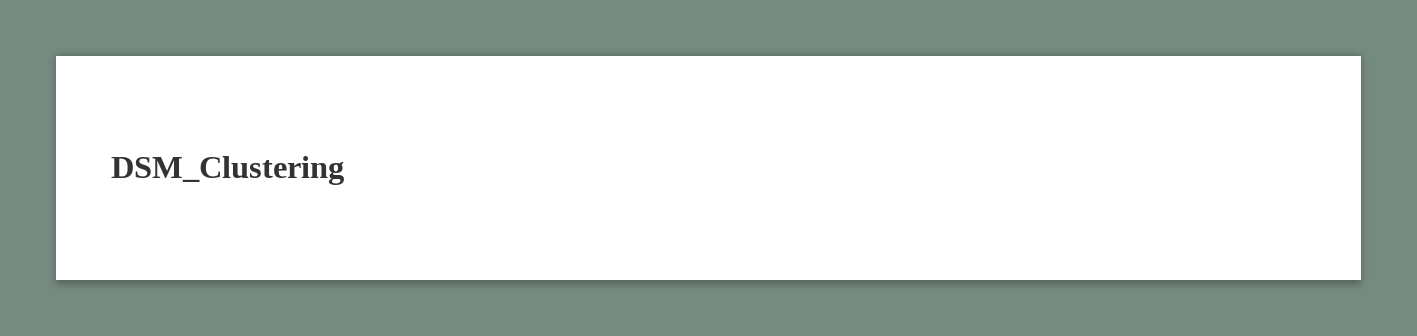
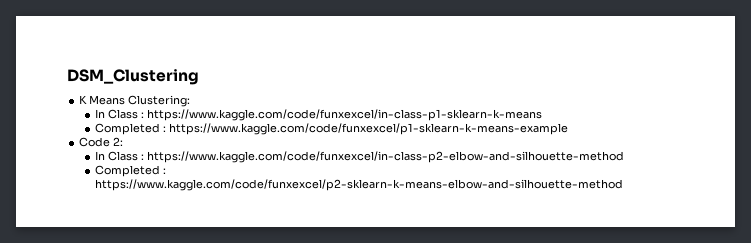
+ K Means Clustering:
+ In Class : https://www.kaggle.com/code/funxexcel/in-class-p1-sklearn-k-means
+ Completed : https://www.kaggle.com/code/funxexcel/p1-sklearn-k-means-example
+ Code 2:
+ In Class : https://www.kaggle.com/code/funxexcel/in-class-p2-elbow-and-silhouette-method
+ Completed : https://www.kaggle.com/code/funxexcel/p2-sklearn-k-means-elbow-and-silhouette-method

